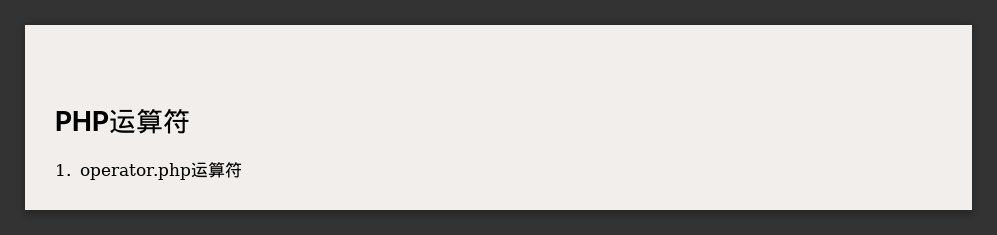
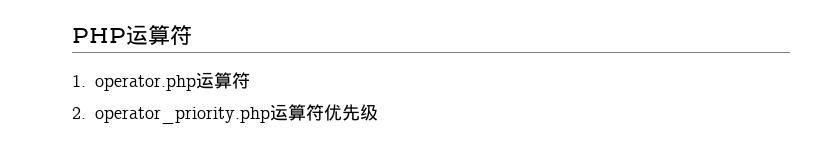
+ 2. operator_priority.php运算符优先级

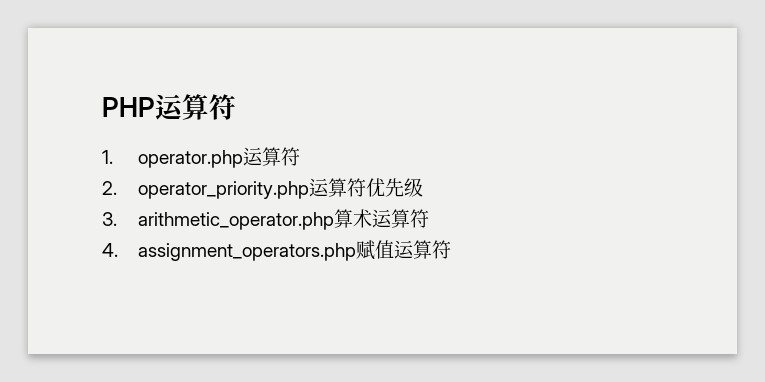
+ 3. arithmetic_operator.php算术运算符
+ 4. assignment_operators.php赋值运算符

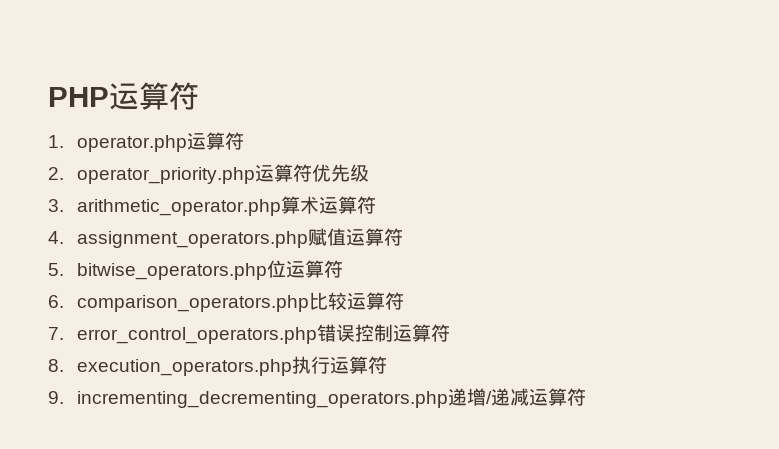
+ 5. bitwise_operators.php位运算符
+ 6. comparison_operators.php比较运算符
+ 7. error_control_operators.php错误控制运算符
+ 8. execution_operators.php执行运算符
+ 9. incrementing_decrementing_operators.php递增/递减运算符

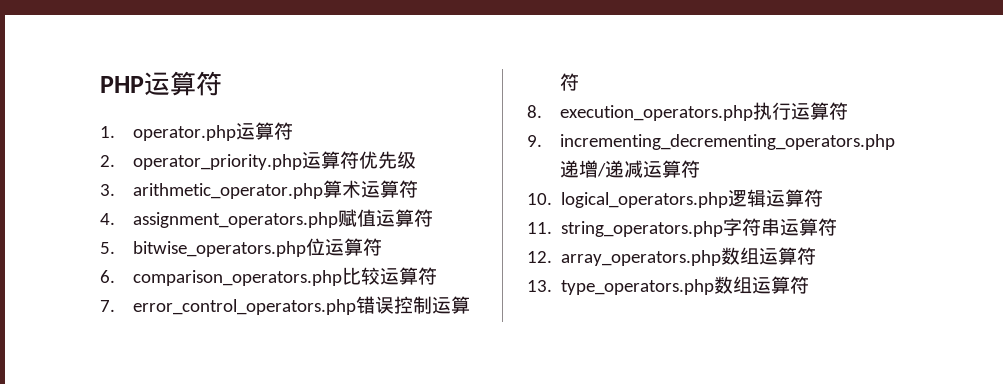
+ 10. logical_operators.php逻辑运算符
+ 11. string_operators.php字符串运算符
+ 12. array_operators.php数组运算符
+ 13. type_operators.php数组运算符

